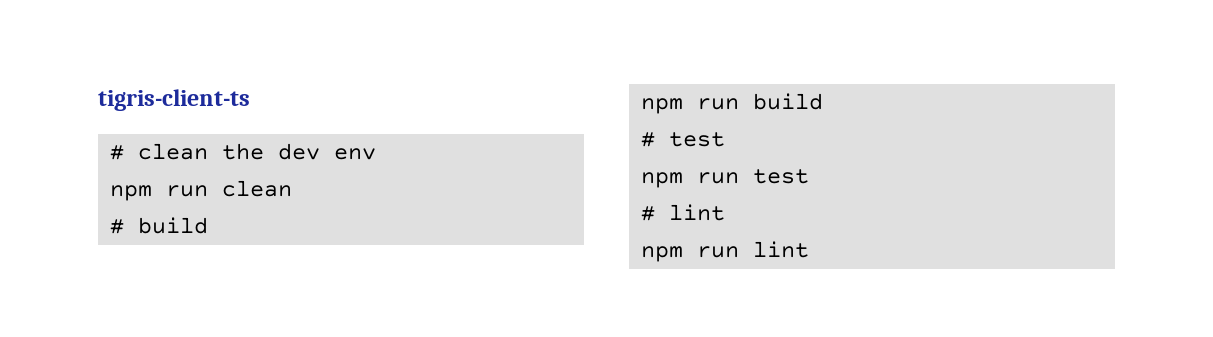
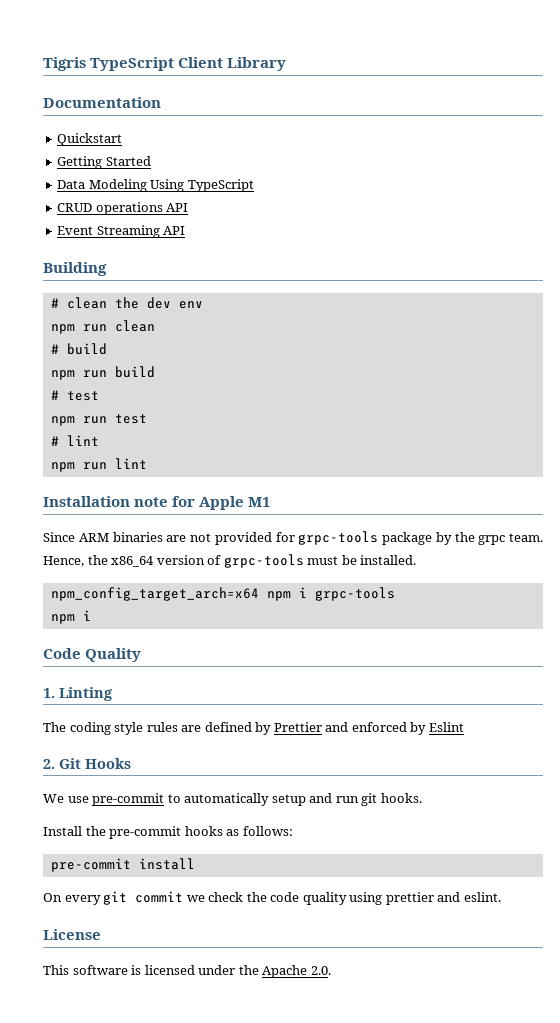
- tigris-client-ts
+ Tigris TypeScript Client Library
+ Documentation
+ Quickstart
+ Getting Started
+ Data Modeling Using TypeScript
+ CRUD operations API
+ Event Streaming API
+ Building
+ Installation note for Apple M1
+ Since ARM binaries are not provided for grpc-tools package by the grpc team. Hence, the x86_64 version of grpc-tools must be installed.
+ npm_config_target_arch=x64 npm i grpc-tools
+ npm i
+ Code Quality
+ 1. Linting
+ The coding style rules are defined by Prettier and enforced by Eslint
+ 2. Git Hooks
+ We use pre-commit to automatically setup and run git hooks.
+ Install the pre-commit hooks as follows:
+ pre-commit install
+ On every git commit we check the code quality using prettier and eslint.
+ License
+ This software is licensed under the Apache 2.0.

